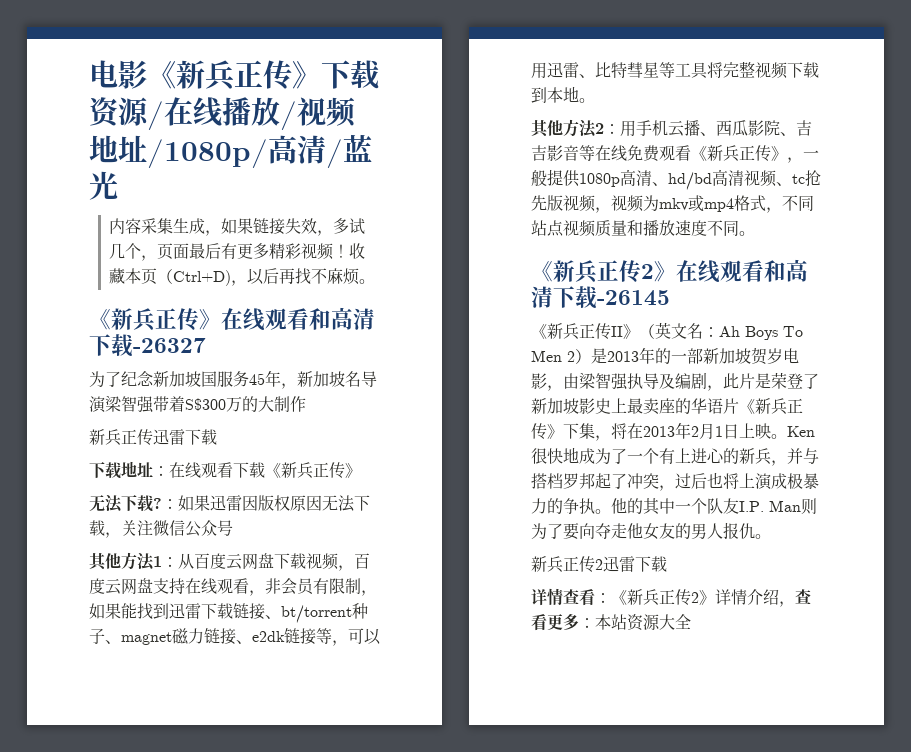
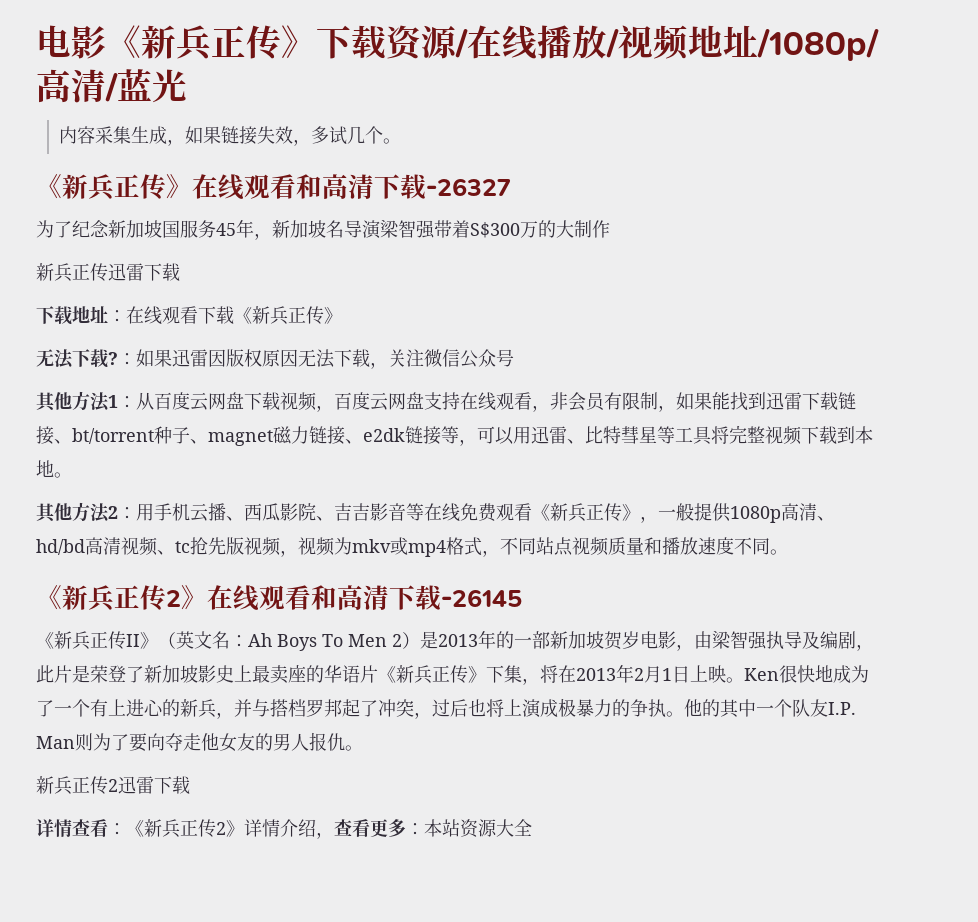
- 内容采集生成，如果链接失效，多试几个，页面最后有更多精彩视频！收藏本页（Ctrl+D)，以后再找不麻烦。
+ 内容采集生成，如果链接失效，多试几个。

